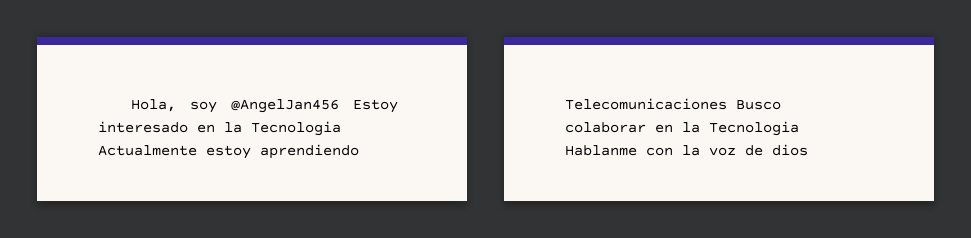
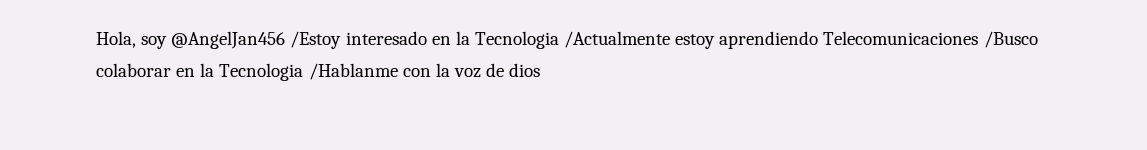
- Hola, soy @AngelJan456 Estoy interesado en la Tecnologia Actualmente estoy aprendiendo Telecomunicaciones Busco colaborar en la Tecnologia Hablanme con la voz de dios
+ Hola, soy @AngelJan456 /Estoy interesado en la Tecnologia /Actualmente estoy aprendiendo Telecomunicaciones /Busco colaborar en la Tecnologia /Hablanme con la voz de dios

